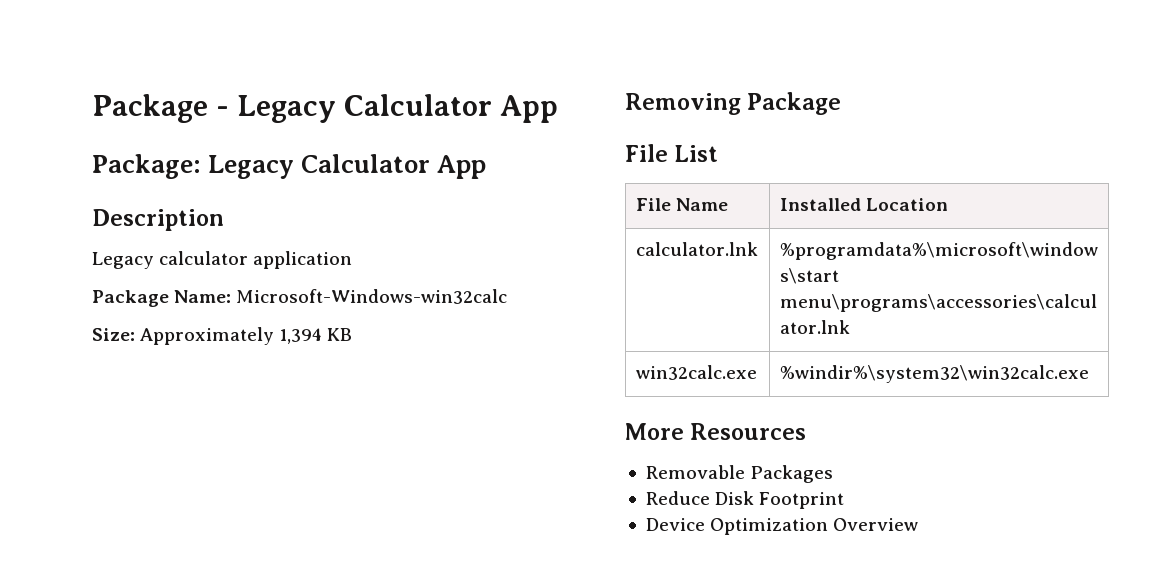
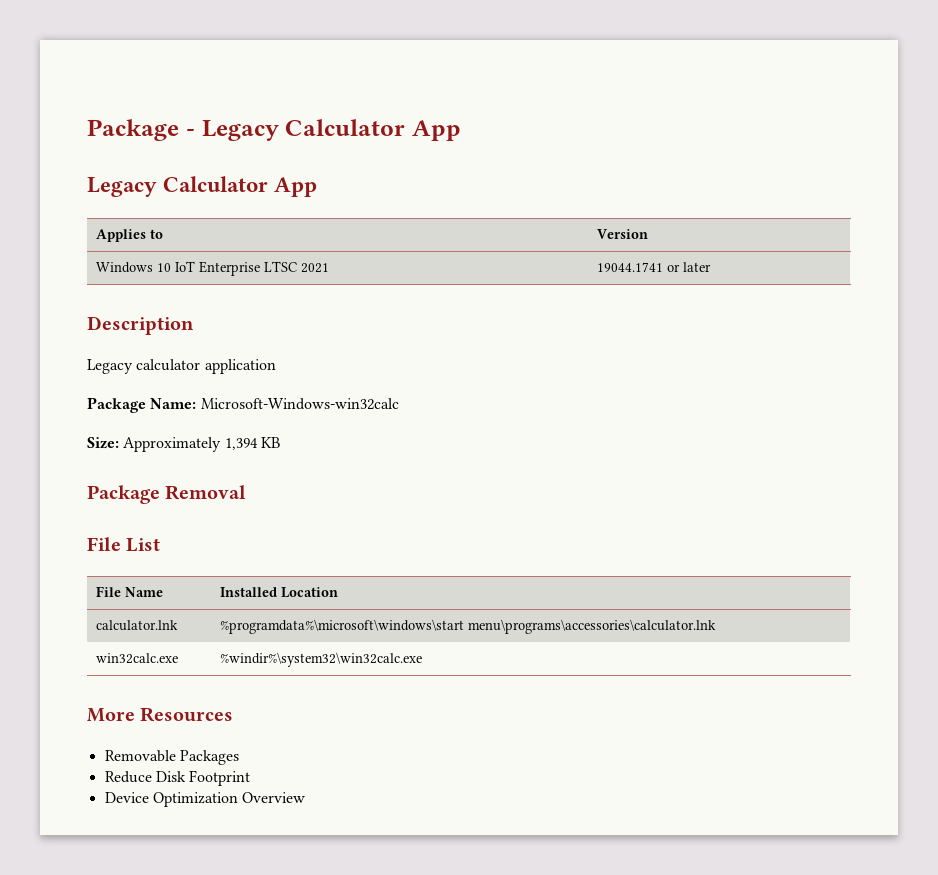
  Package - Legacy Calculator App
- Package: Legacy Calculator App
+ Legacy Calculator App
+ Applies to | Version
+ Windows 10 IoT Enterprise LTSC 2021 | 19044.1741 or later
- Removing Package
+ Package Removal

